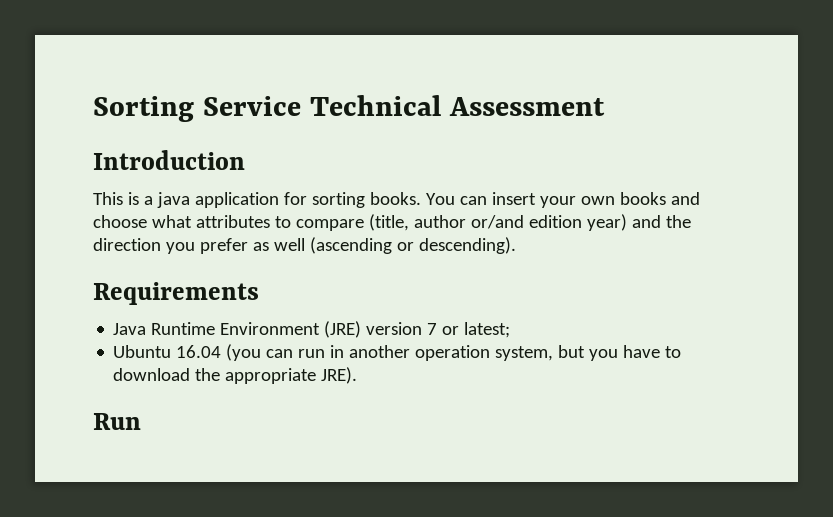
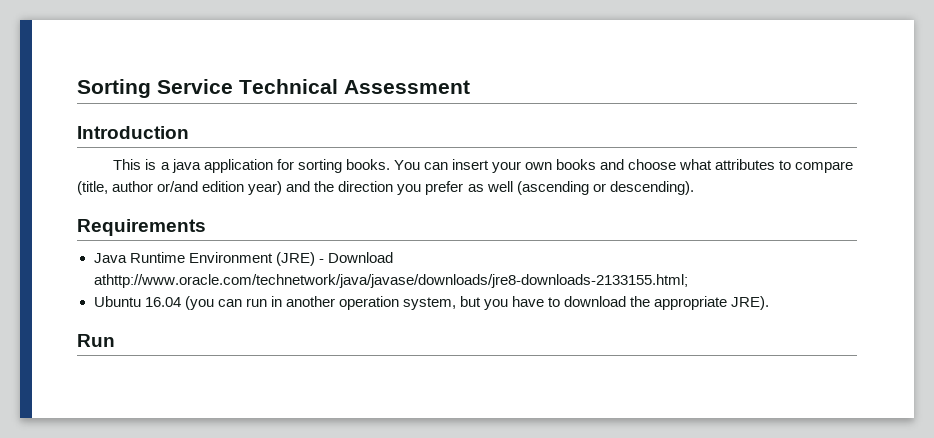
- Java Runtime Environment (JRE) version 7 or latest;
+ Java Runtime Environment (JRE) - Download athttp://www.oracle.com/technetwork/java/javase/downloads/jre8-downloads-2133155.html;

